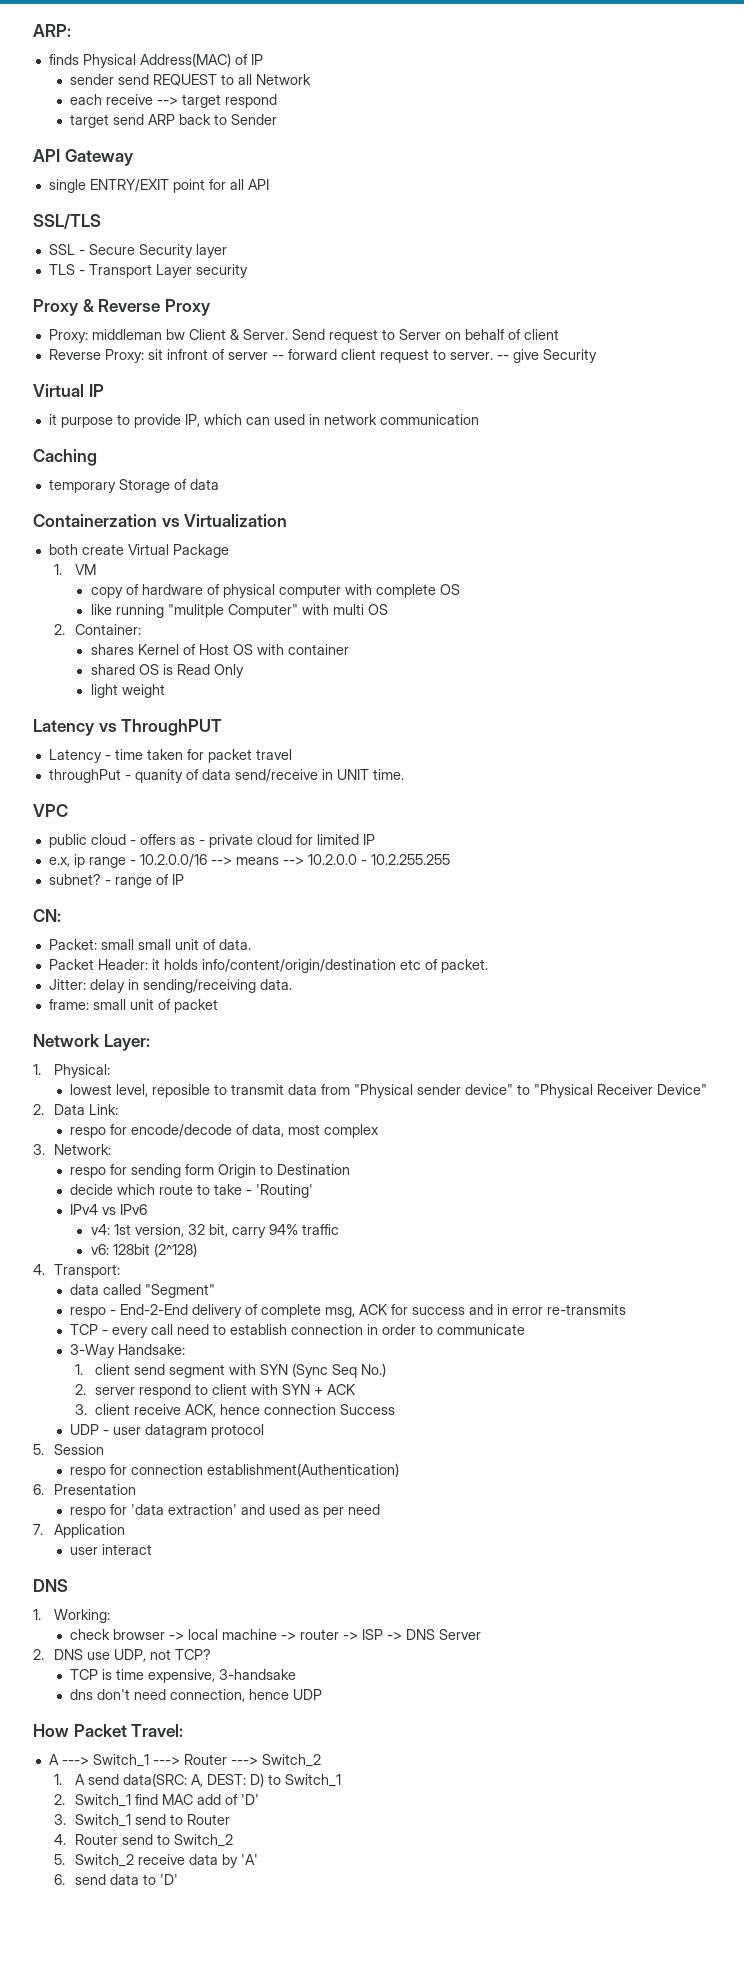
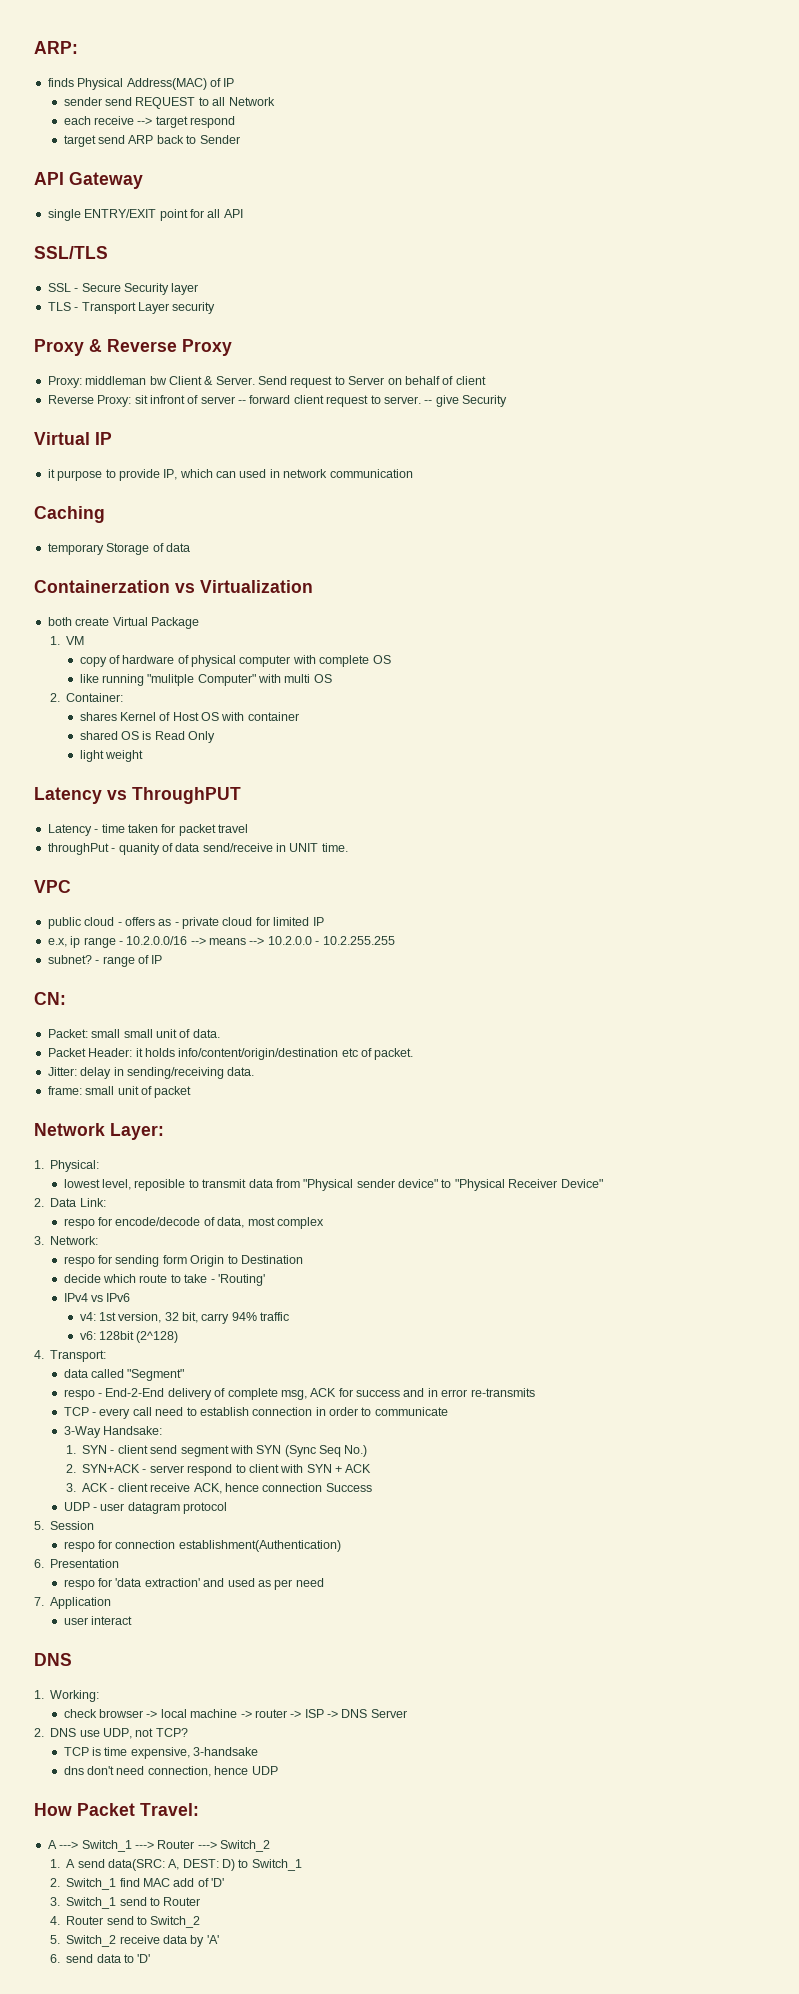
- 1. client send segment with SYN (Sync Seq No.)
+ 1. SYN - client send segment with SYN (Sync Seq No.)
- 2. server respond to client with SYN + ACK
+ 2. SYN+ACK - server respond to client with SYN + ACK
- 3. client receive ACK, hence connection Success
+ 3. ACK - client receive ACK, hence connection Success

